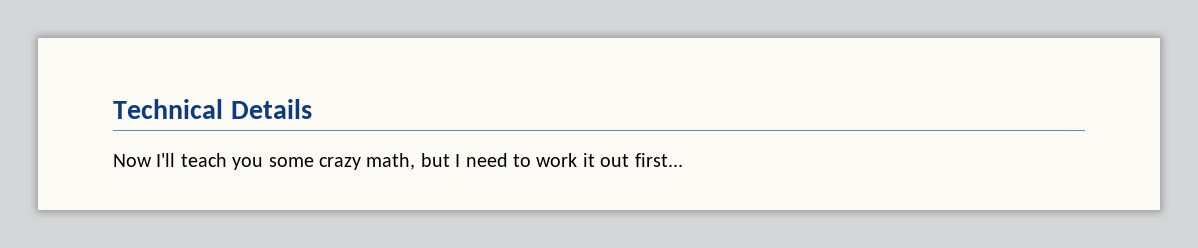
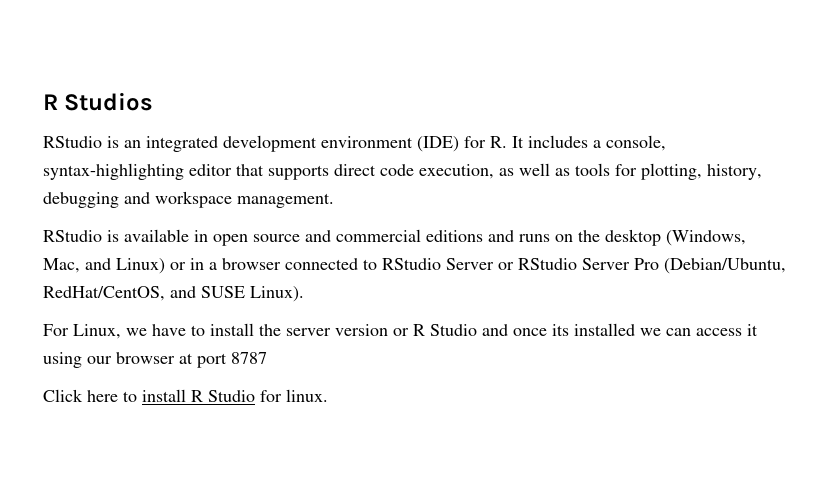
- Technical Details
- Now I'll teach you some crazy math, but I need to work it out first...
+ R Studios
+ RStudio is an integrated development environment (IDE) for R. It includes a console, syntax-highlighting editor that supports direct code execution, as well as tools for plotting, history, debugging and workspace management.
+ RStudio is available in open source and commercial editions and runs on the desktop (Windows, Mac, and Linux) or in a browser connected to RStudio Server or RStudio Server Pro (Debian/Ubuntu, RedHat/CentOS, and SUSE Linux).
+ For Linux, we have to install the server version or R Studio and once its installed we can access it using our browser at port 8787
+ Click here to install R Studio for linux.

